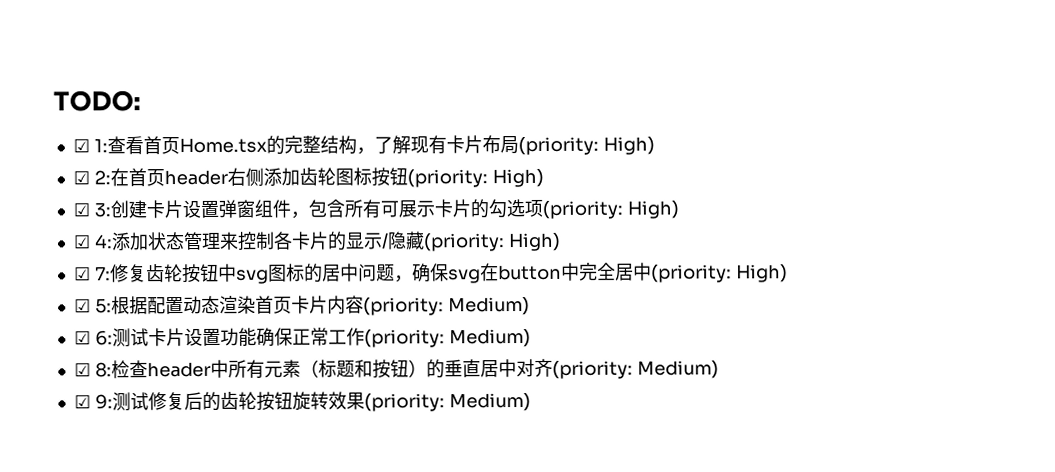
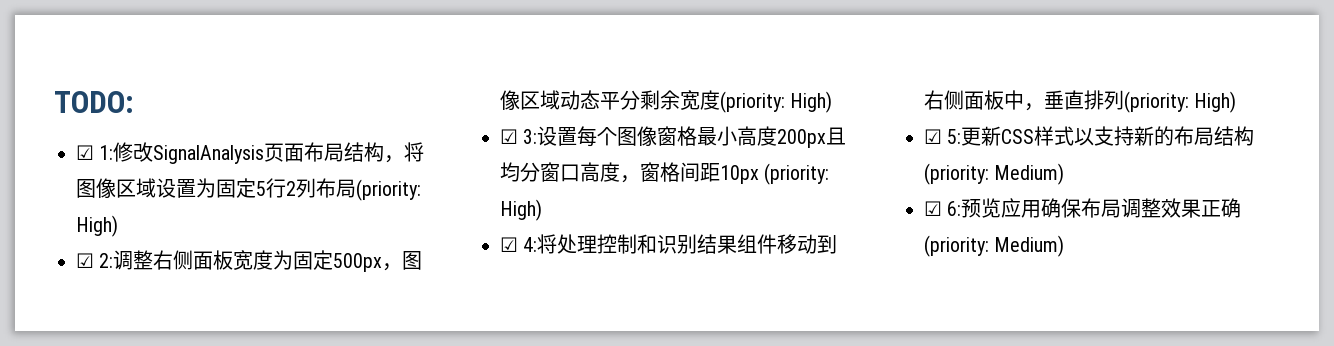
- ☑ 1:查看首页Home.tsx的完整结构，了解现有卡片布局(priority: High)
+ ☑ 1:修改SignalAnalysis页面布局结构，将图像区域设置为固定5行2列布局(priority: High)
- ☑ 2:在首页header右侧添加齿轮图标按钮(priority: High)
- ☑ 3:创建卡片设置弹窗组件，包含所有可展示卡片的勾选项(priority: High)
- ☑ 4:添加状态管理来控制各卡片的显示/隐藏(priority: High)
- ☑ 7:修复齿轮按钮中svg图标的居中问题，确保svg在button中完全居中(priority: High)
- ☑ 5:根据配置动态渲染首页卡片内容(priority: Medium)
- ☑ 6:测试卡片设置功能确保正常工作(priority: Medium)
- ☑ 8:检查header中所有元素（标题和按钮）的垂直居中对齐(priority: Medium)
- ☑ 9:测试修复后的齿轮按钮旋转效果(priority: Medium)
+ ☑ 2:调整右侧面板宽度为固定500px，图像区域动态平分剩余宽度(priority: High)
+ ☑ 3:设置每个图像窗格最小高度200px且均分窗口高度，窗格间距10px (priority: High)
+ ☑ 4:将处理控制和识别结果组件移动到右侧面板中，垂直排列(priority: High)
+ ☑ 5:更新CSS样式以支持新的布局结构(priority: Medium)
+ ☑ 6:预览应用确保布局调整效果正确(priority: Medium)

